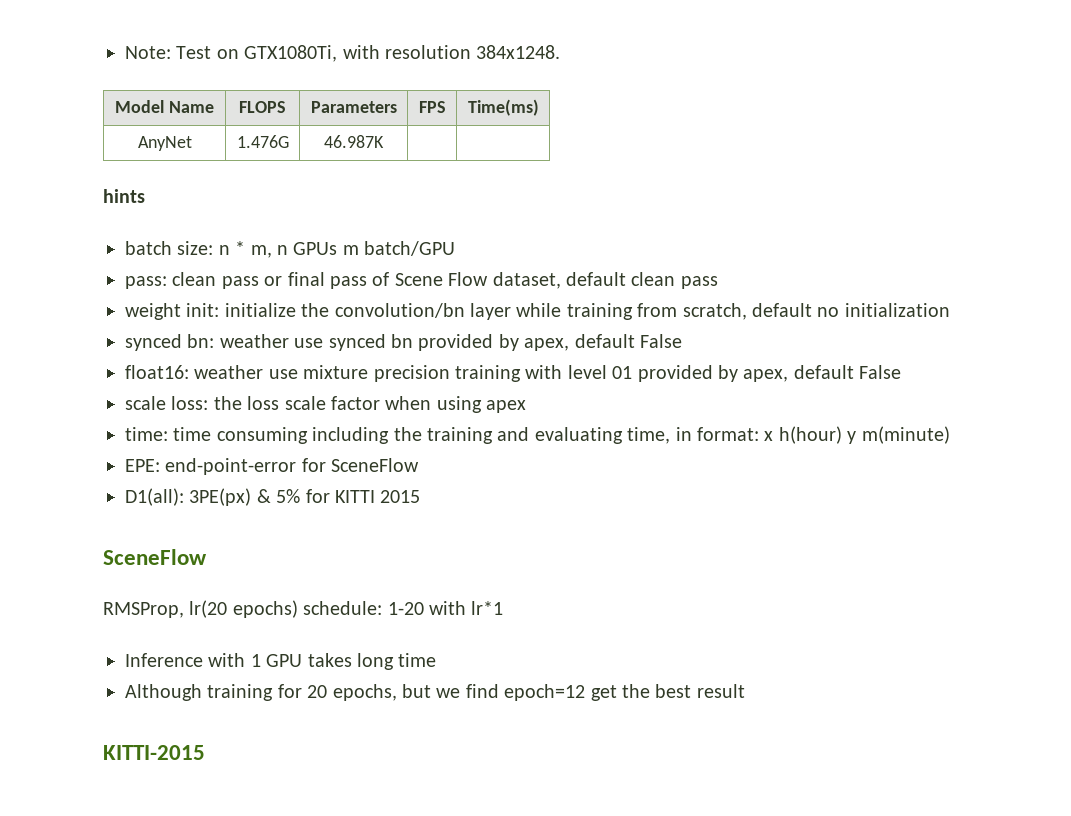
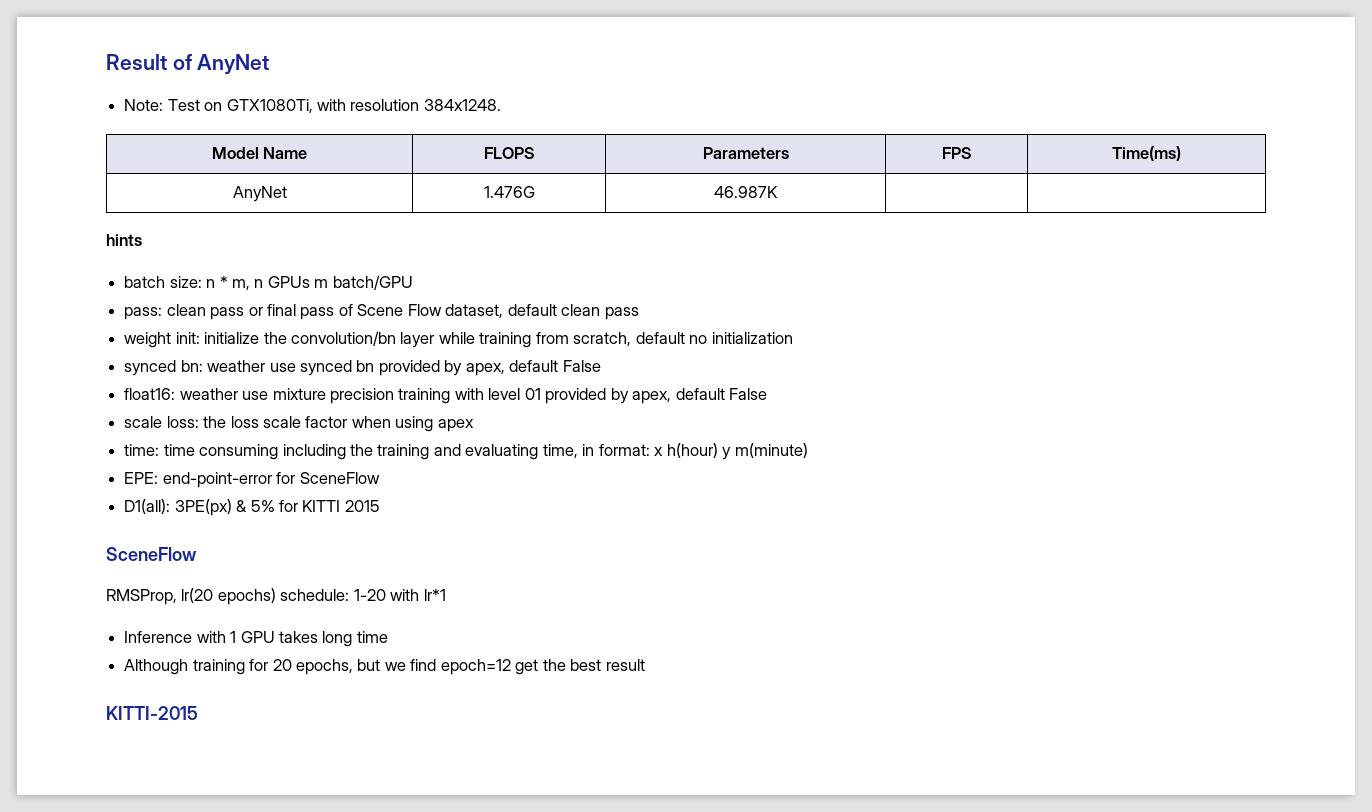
+ Result of AnyNet

